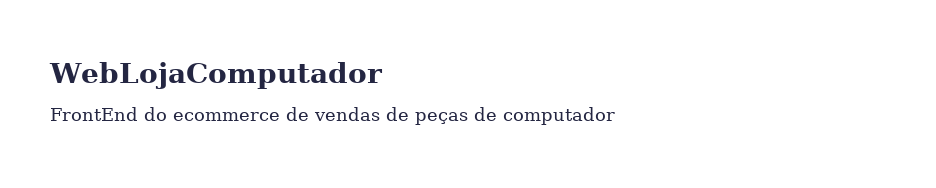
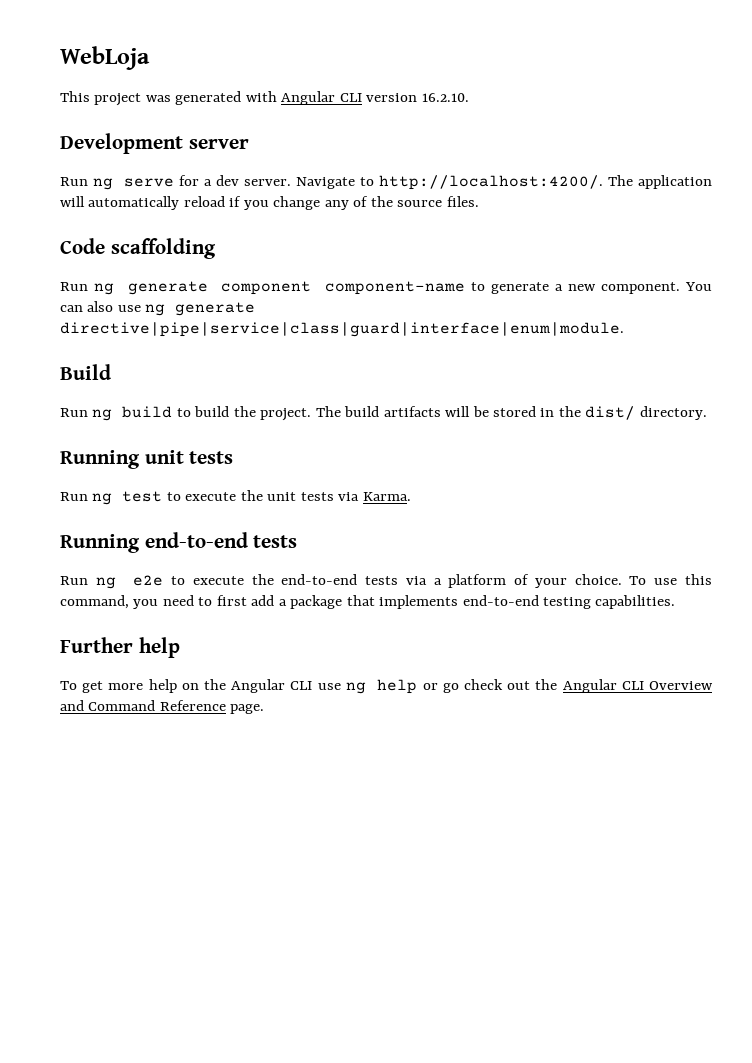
- WebLojaComputador
- FrontEnd do ecommerce de vendas de peças de computador
+ WebLoja
+ This project was generated with Angular CLI version 16.2.10.
+ Development server
+ Run ng serve for a dev server. Navigate to http://localhost:4200/. The application will automatically reload if you change any of the source files.
+ Code scaffolding
+ Run ng generate component component-name to generate a new component. You can also use ng generate directive|pipe|service|class|guard|interface|enum|module.
+ Build
+ Run ng build to build the project. The build artifacts will be stored in the dist/ directory.
+ Running unit tests
+ Run ng test to execute the unit tests via Karma.
+ Running end-to-end tests
+ Run ng e2e to execute the end-to-end tests via a platform of your choice. To use this command, you need to first add a package that implements end-to-end testing capabilities.
+ Further help
+ To get more help on the Angular CLI use ng help or go check out the Angular CLI Overview and Command Reference page.

